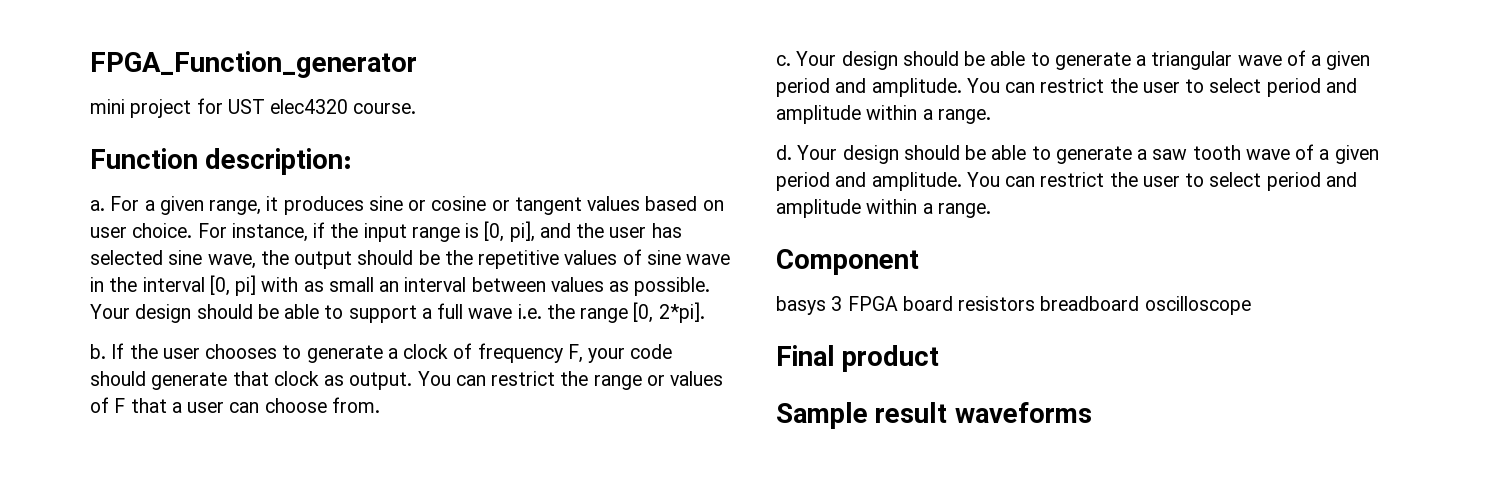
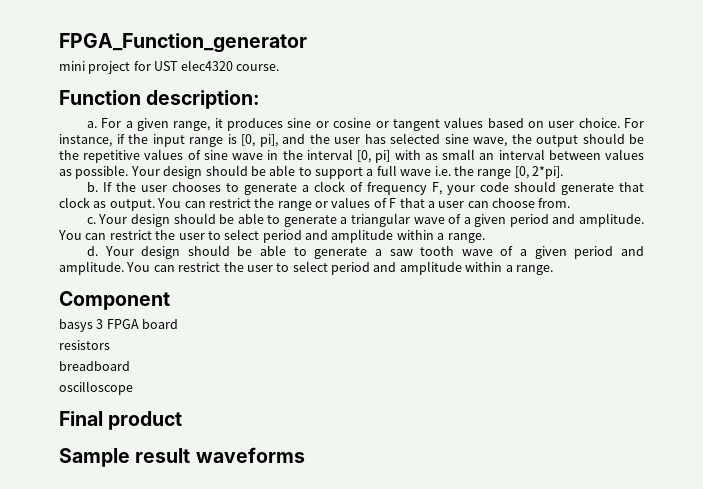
- basys 3 FPGA board resistors breadboard oscilloscope
+ basys 3 FPGA board
+ resistors
+ breadboard
+ oscilloscope

